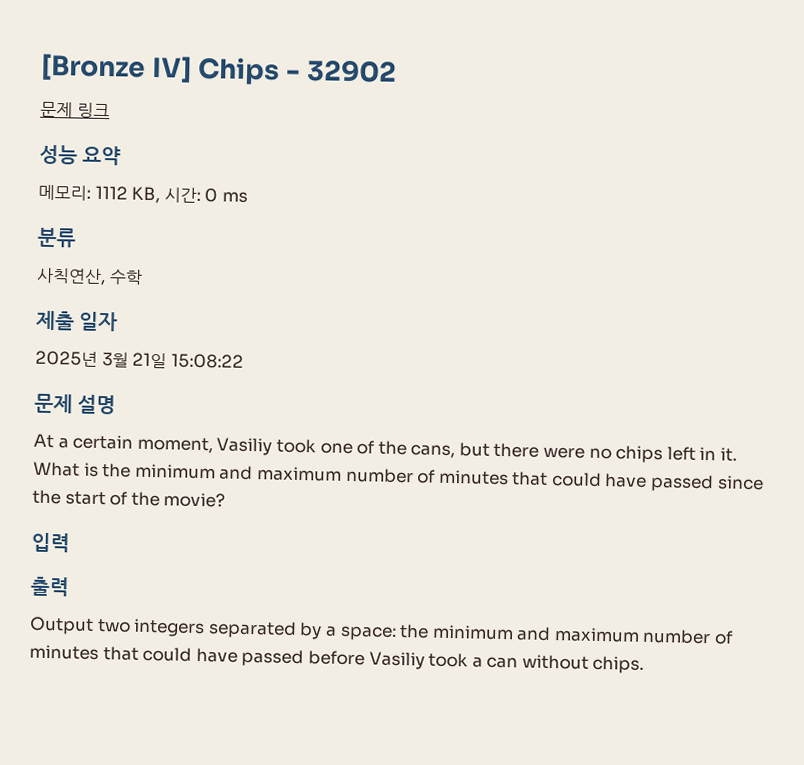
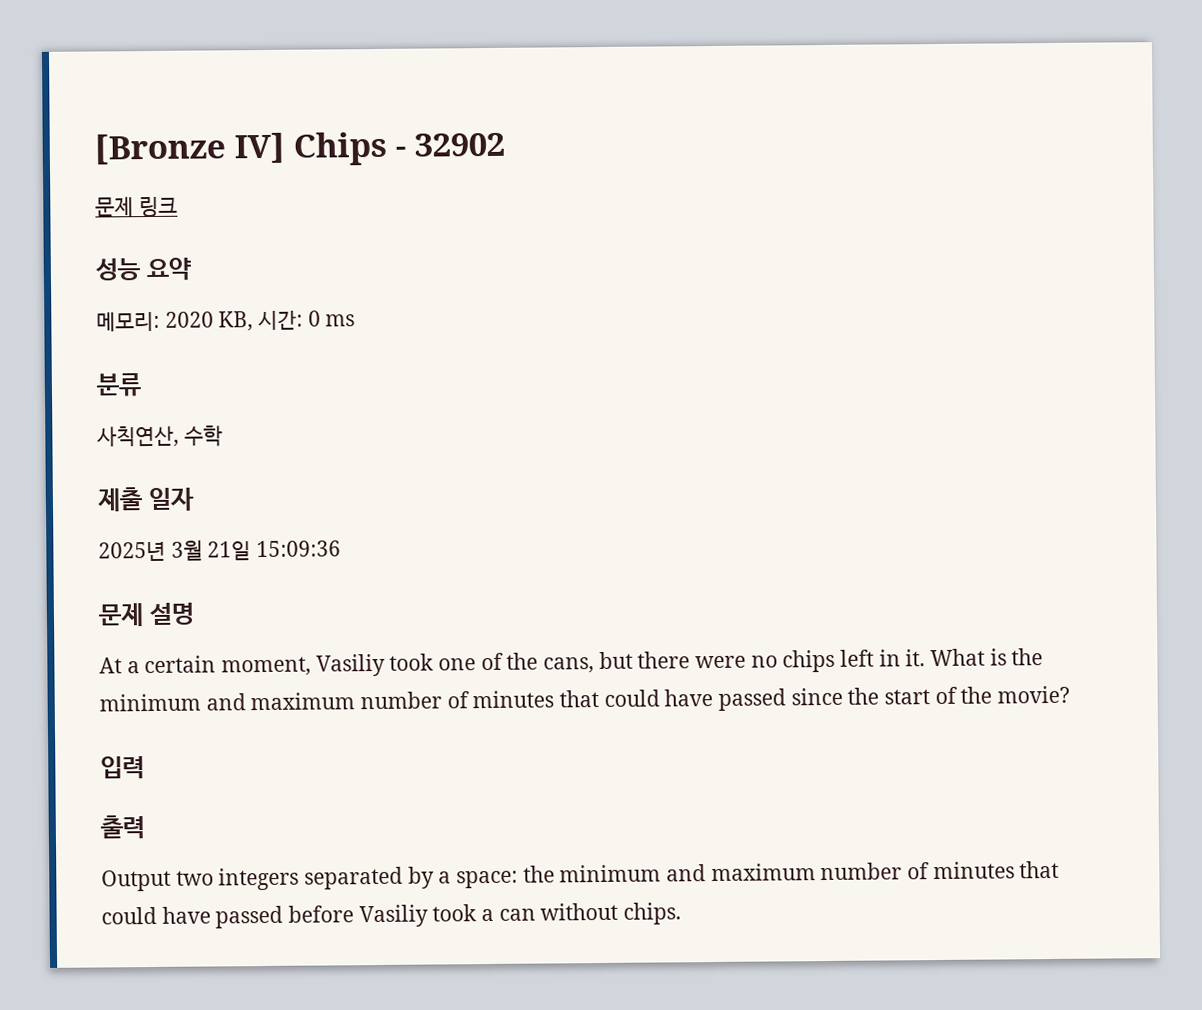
- 메모리: 1112 KB, 시간: 0 ms
+ 메모리: 2020 KB, 시간: 0 ms
- 2025년 3월 21일 15:08:22
+ 2025년 3월 21일 15:09:36

